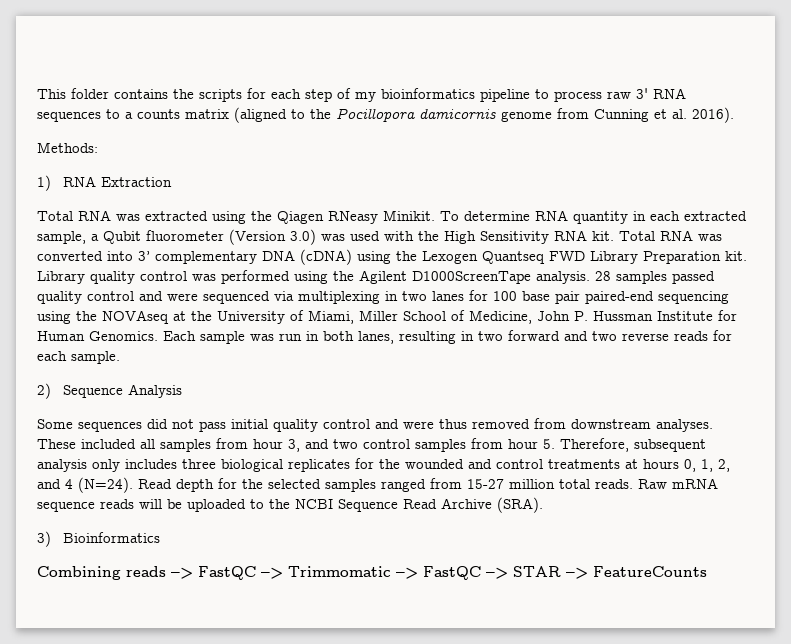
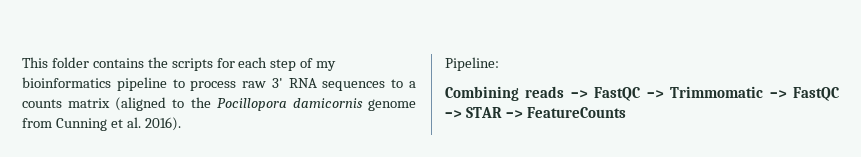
- Methods:
- 1) RNA Extraction
- Total RNA was extracted using the Qiagen RNeasy Minikit. To determine RNA quantity in each extracted sample, a Qubit fluorometer (Version 3.0) was used with the High Sensitivity RNA kit. Total RNA was converted into 3’ complementary DNA (cDNA) using the Lexogen Quantseq FWD Library Preparation kit. Library quality control was performed using the Agilent D1000ScreenTape analysis. 28 samples passed quality control and were sequenced via multiplexing in two lanes for 100 base pair paired-end sequencing using the NOVAseq at the University of Miami, Miller School of Medicine, John P. Hussman Institute for Human Genomics. Each sample was run in both lanes, resulting in two forward and two reverse reads for each sample.
- 2) Sequence Analysis
- Some sequences did not pass initial quality control and were thus removed from downstream analyses. These included all samples from hour 3, and two control samples from hour 5. Therefore, subsequent analysis only includes three biological replicates for the wounded and control treatments at hours 0, 1, 2, and 4 (N=24). Read depth for the selected samples ranged from 15-27 million total reads. Raw mRNA sequence reads will be uploaded to the NCBI Sequence Read Archive (SRA).
- 3) Bioinformatics
+ Pipeline:

